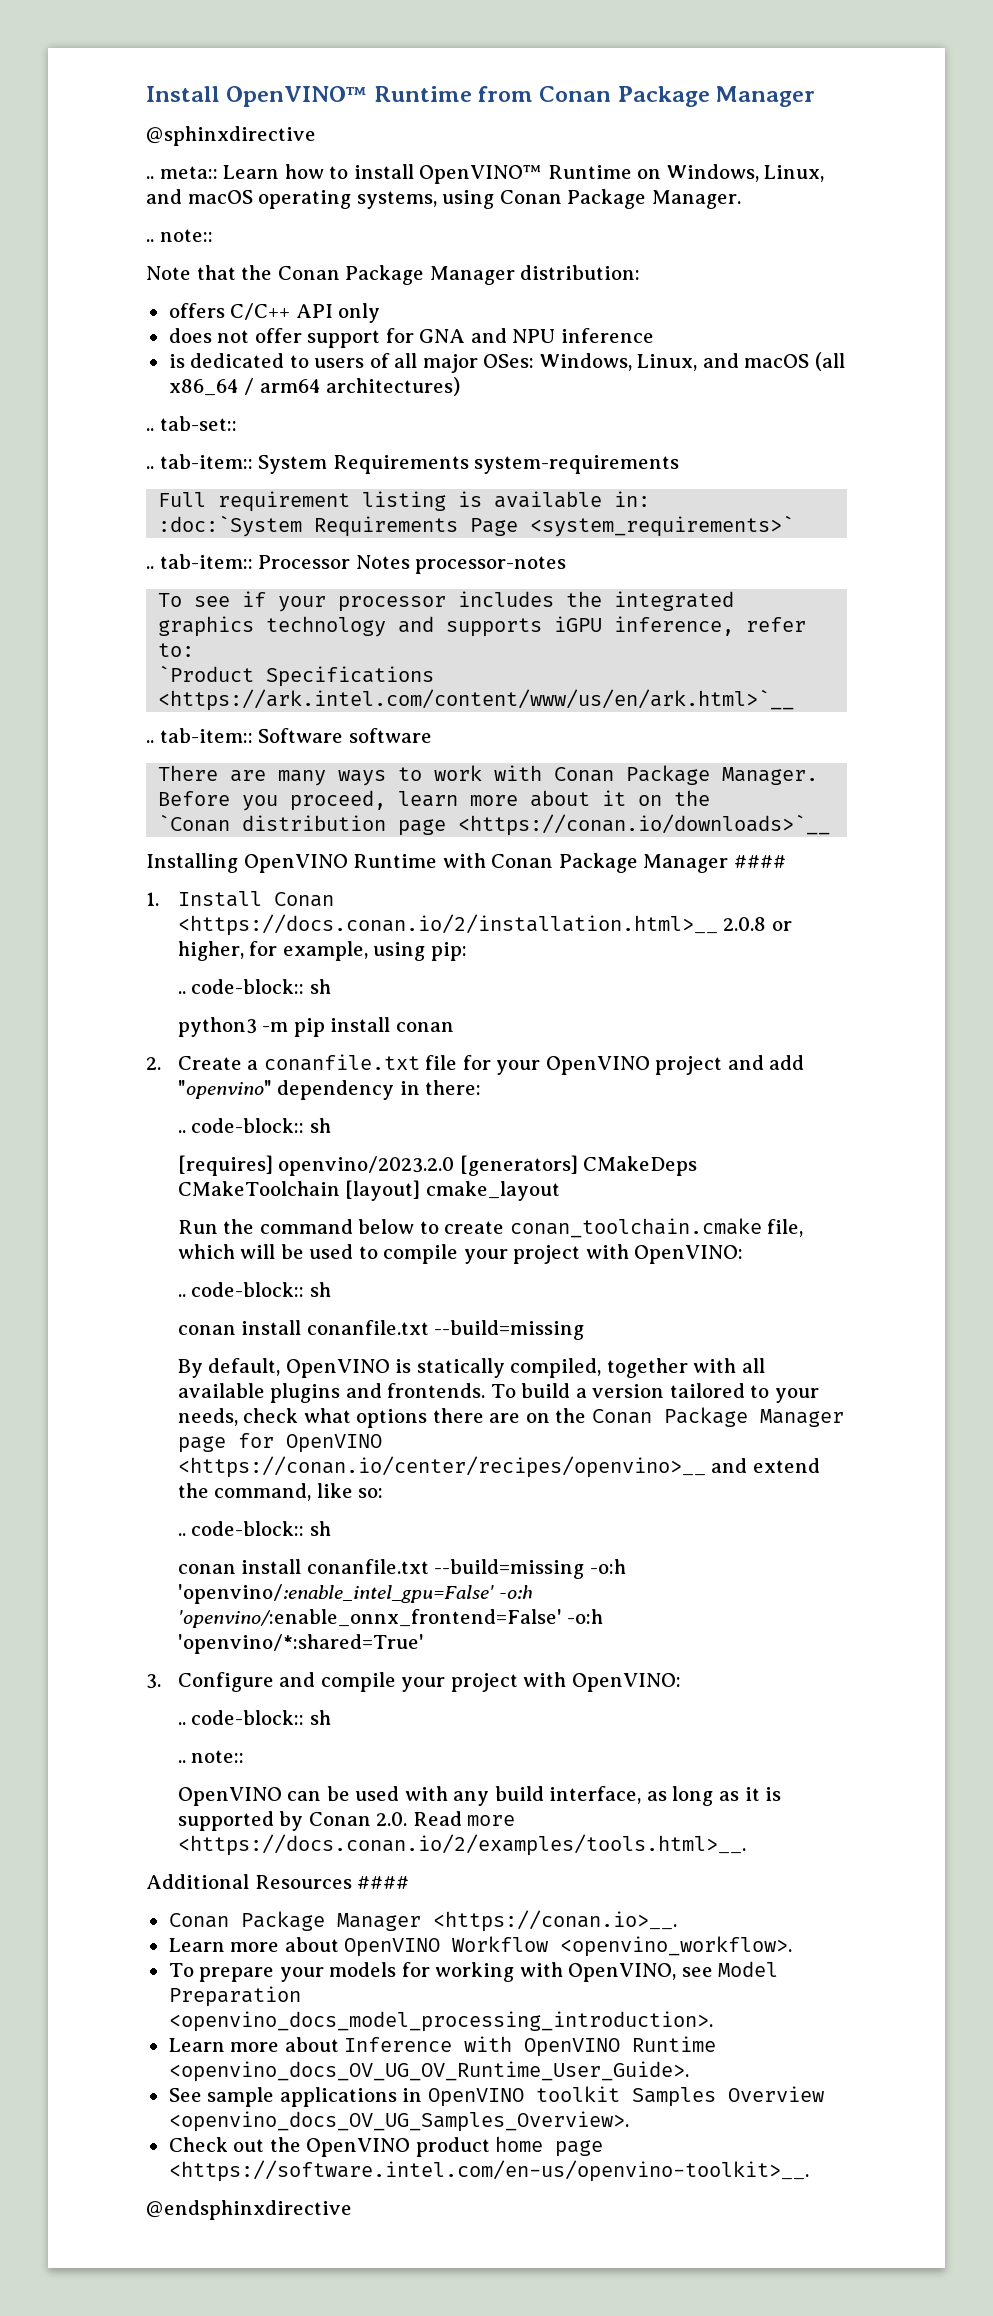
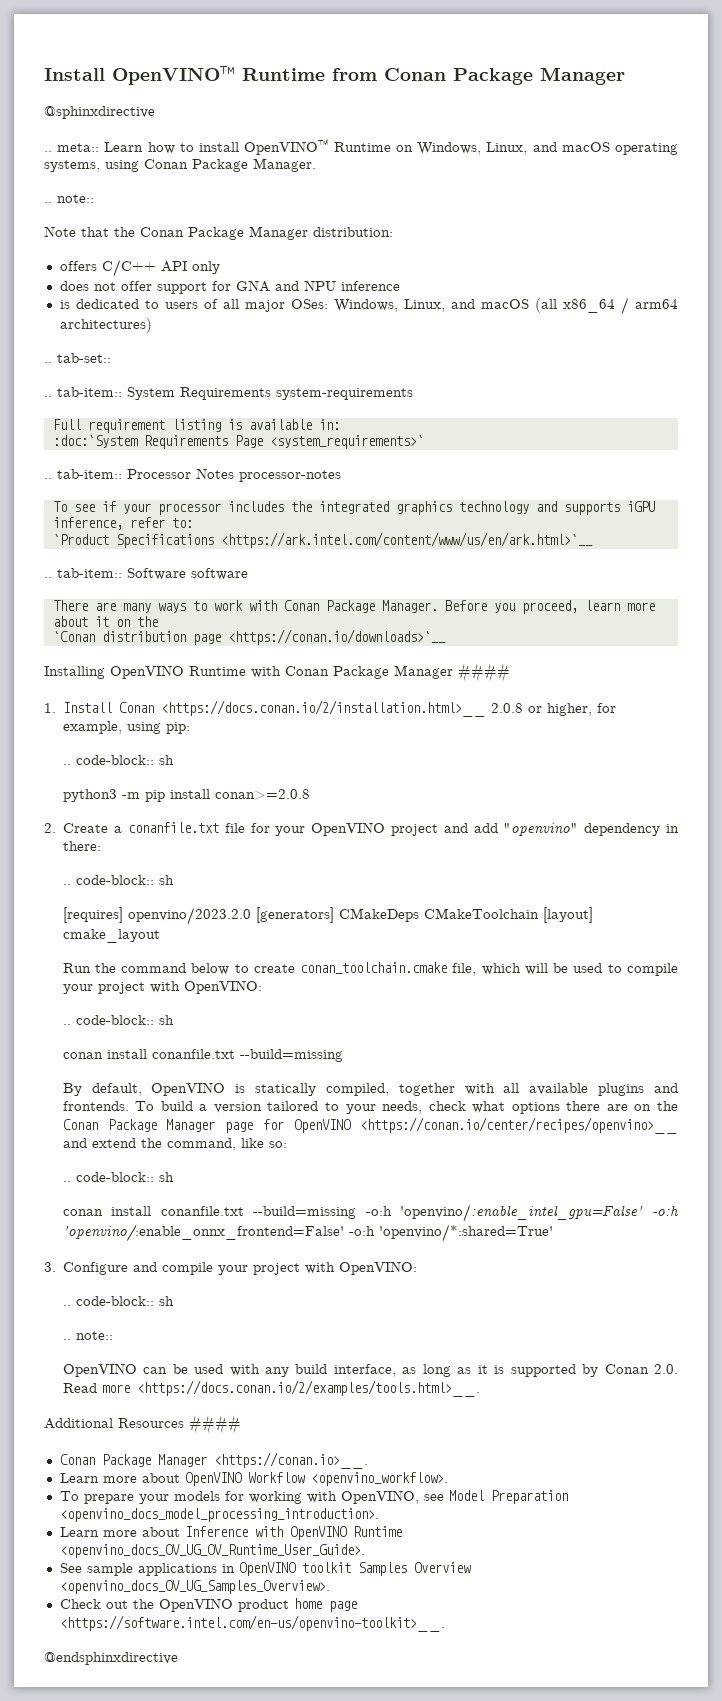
- python3 -m pip install conan
+ python3 -m pip install conan>=2.0.8

